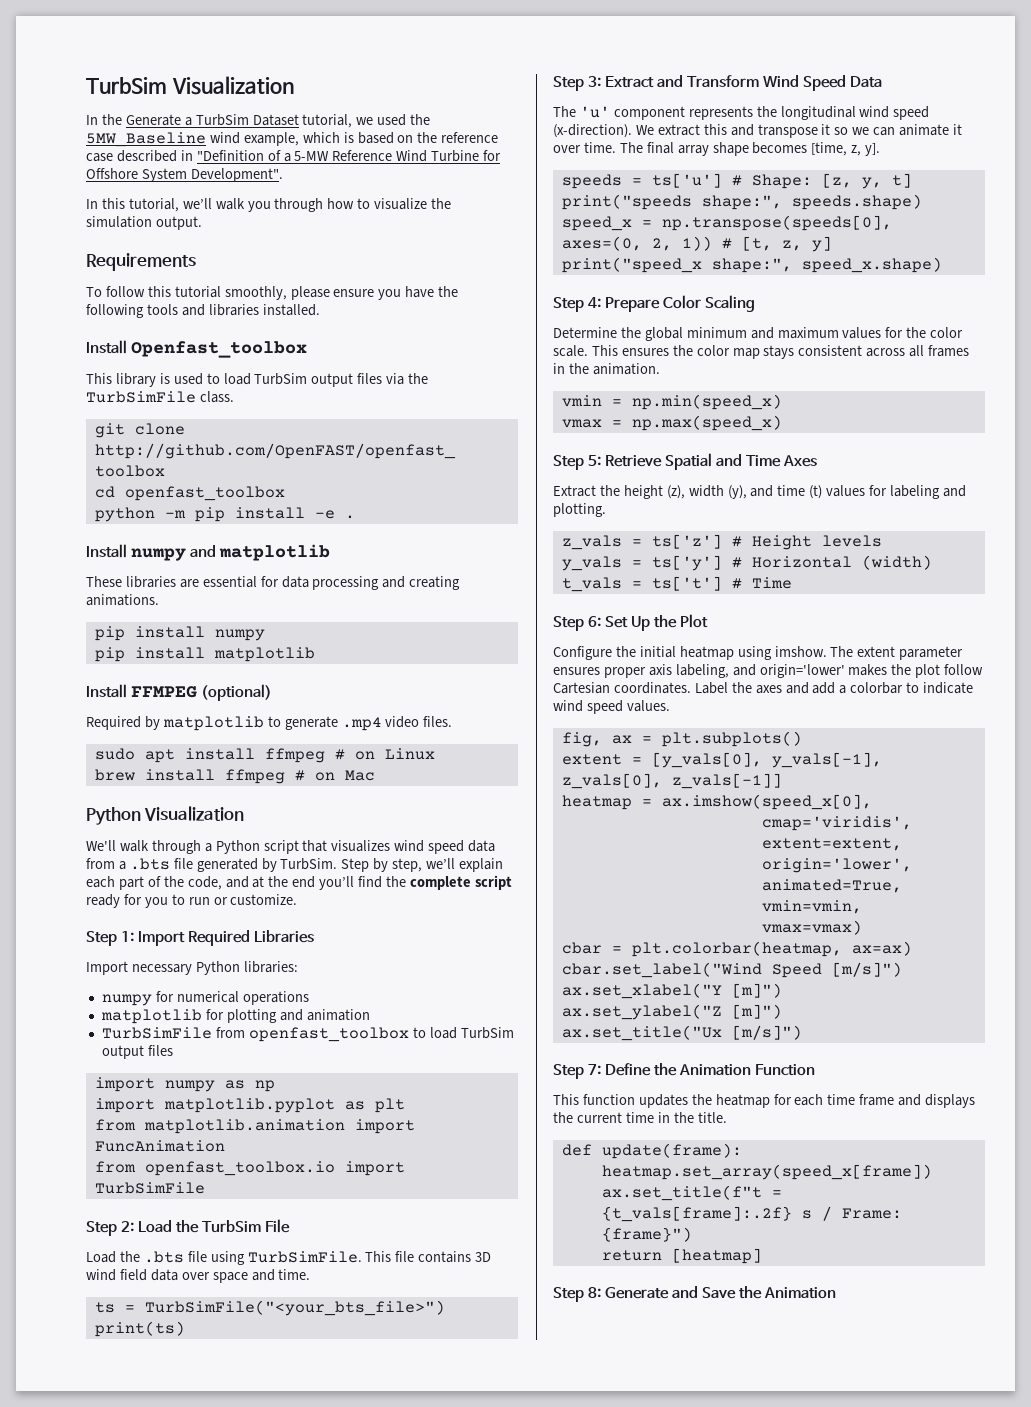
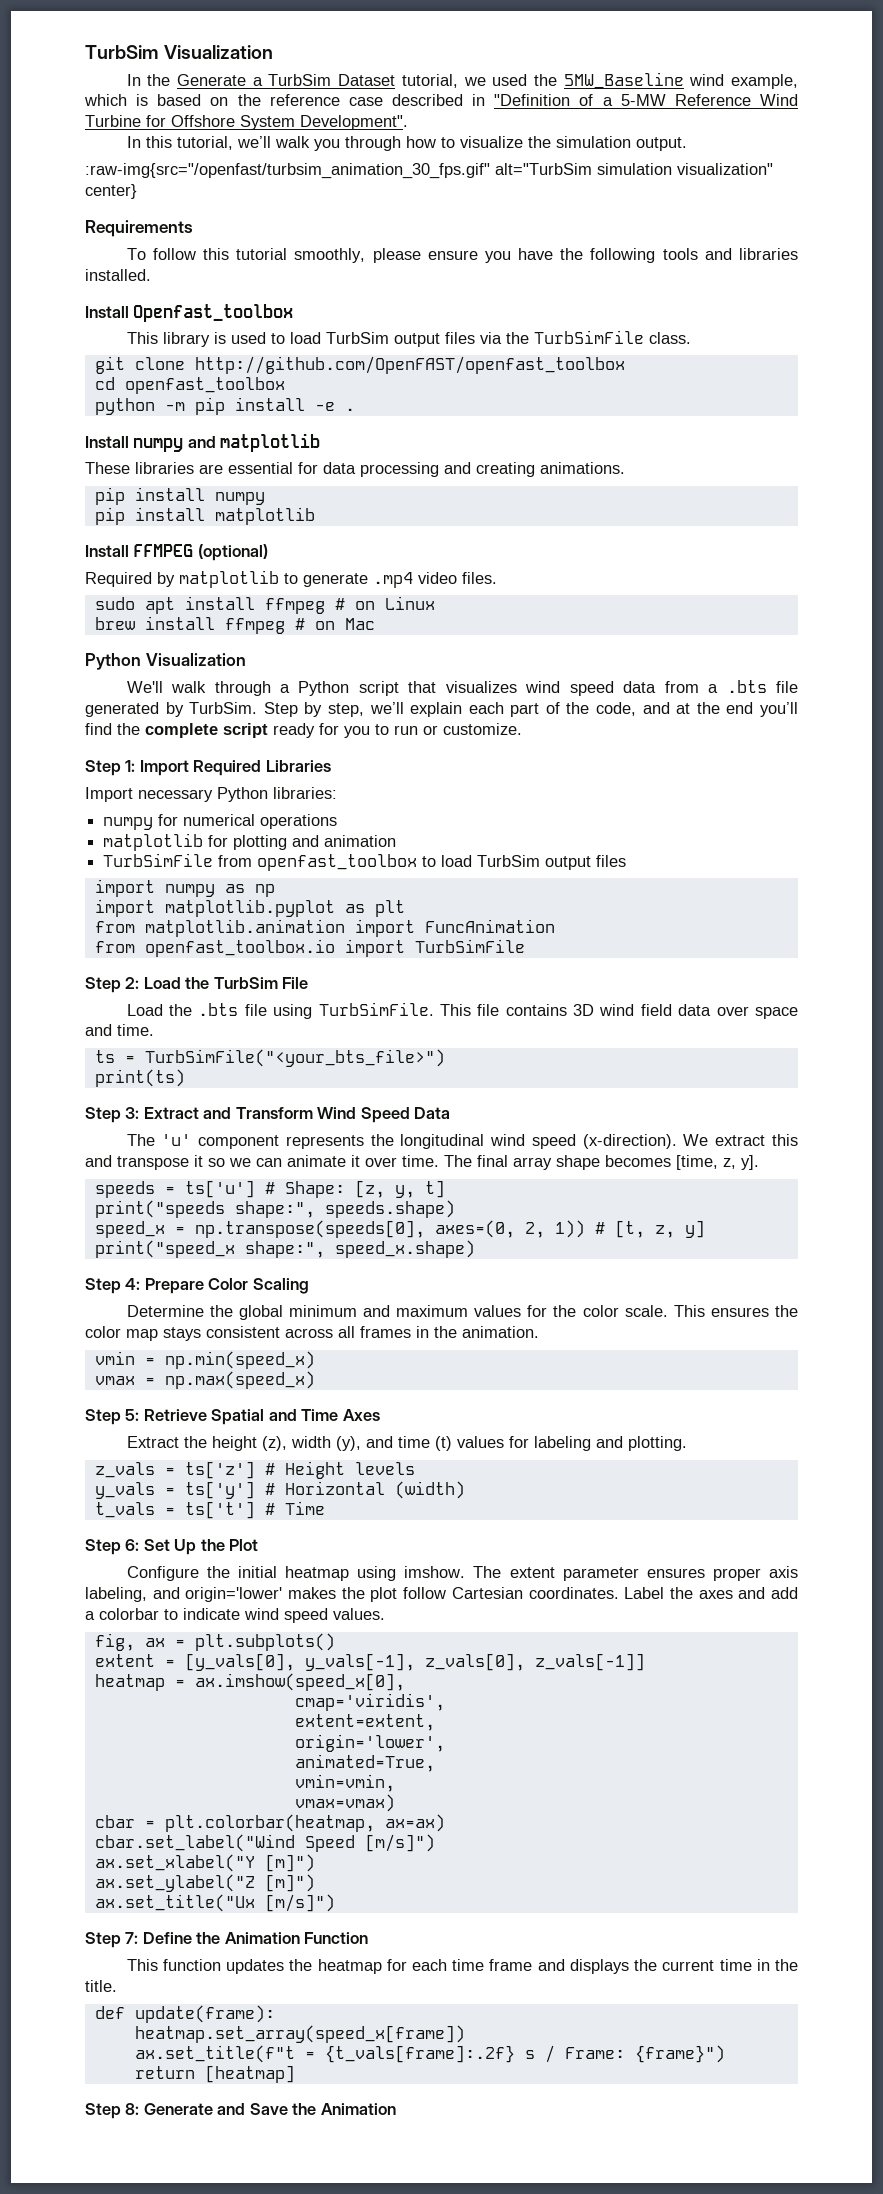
+ :raw-img{src="/openfast/turbsim_animation_30_fps.gif" alt="TurbSim simulation visualization" center}

